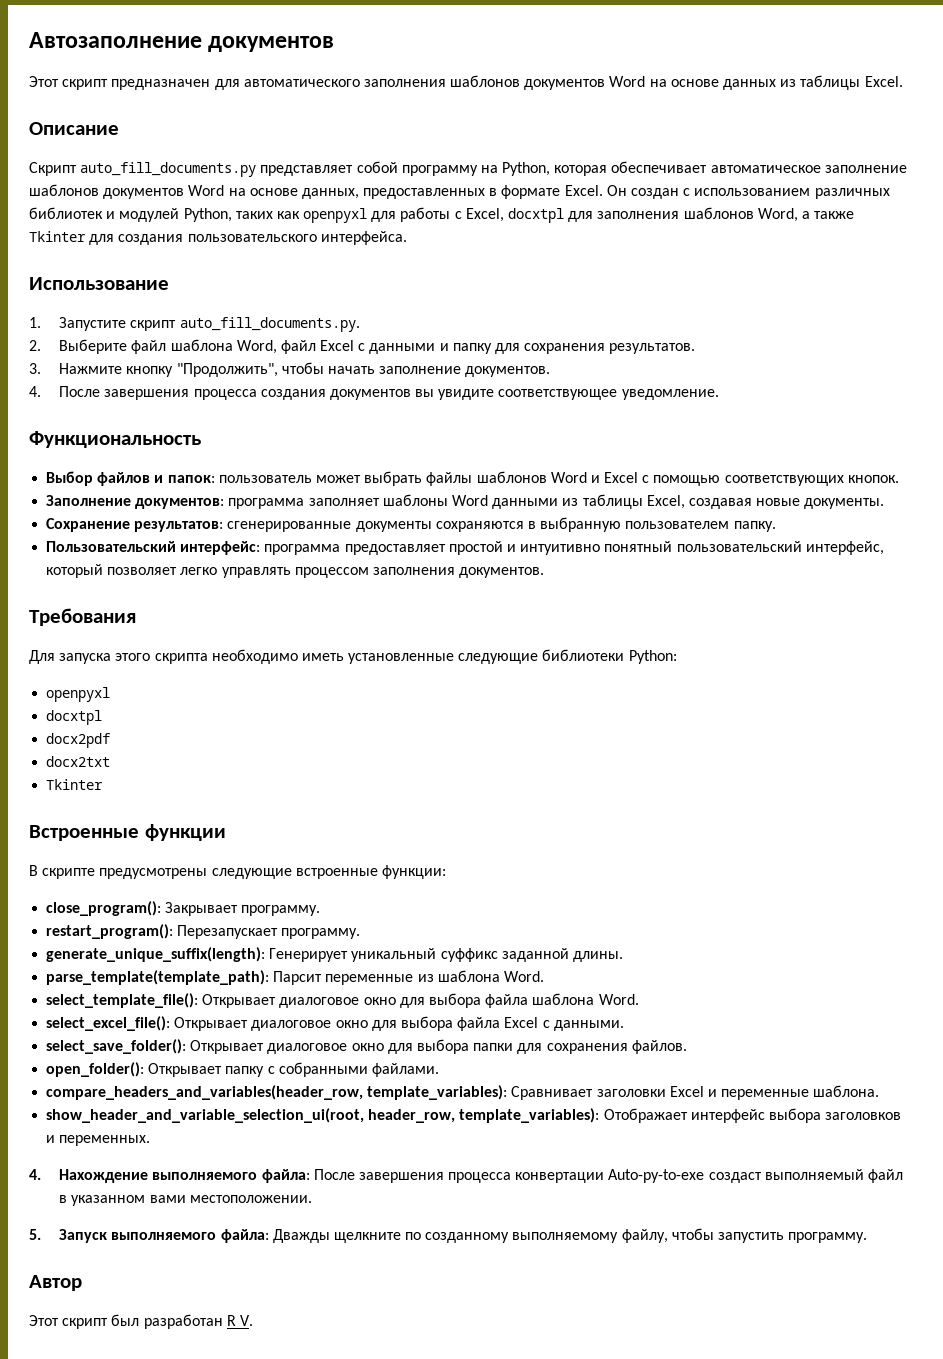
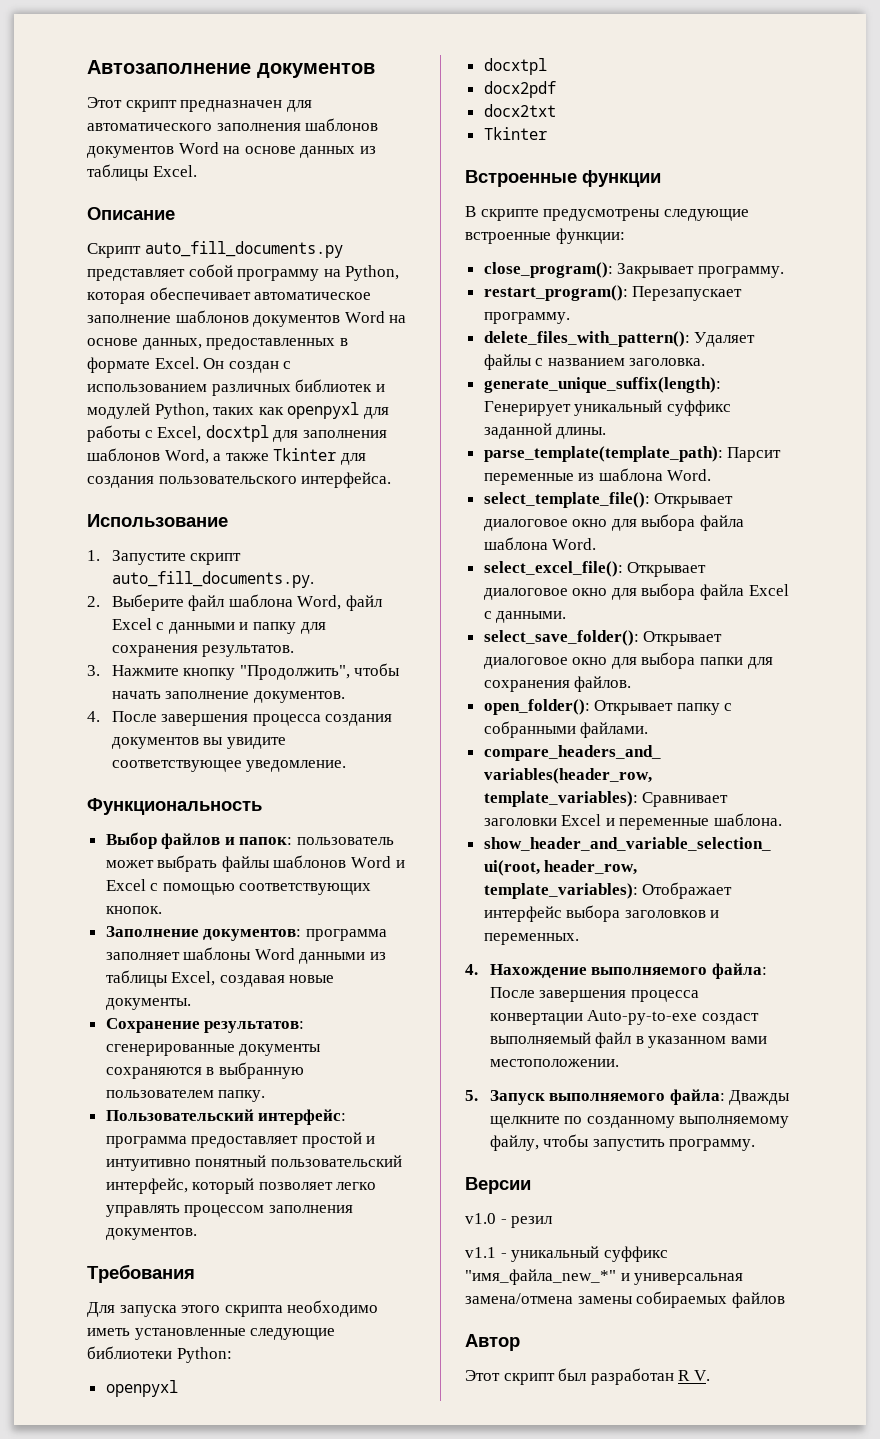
+ delete_files_with_pattern(): Удаляет файлы с названием заголовка.
+ Версии
+ v1.0 - резил
+ v1.1 - уникальный суффикс "имя_файла_new_*" и универсальная замена/отмена замены собираемых файлов

